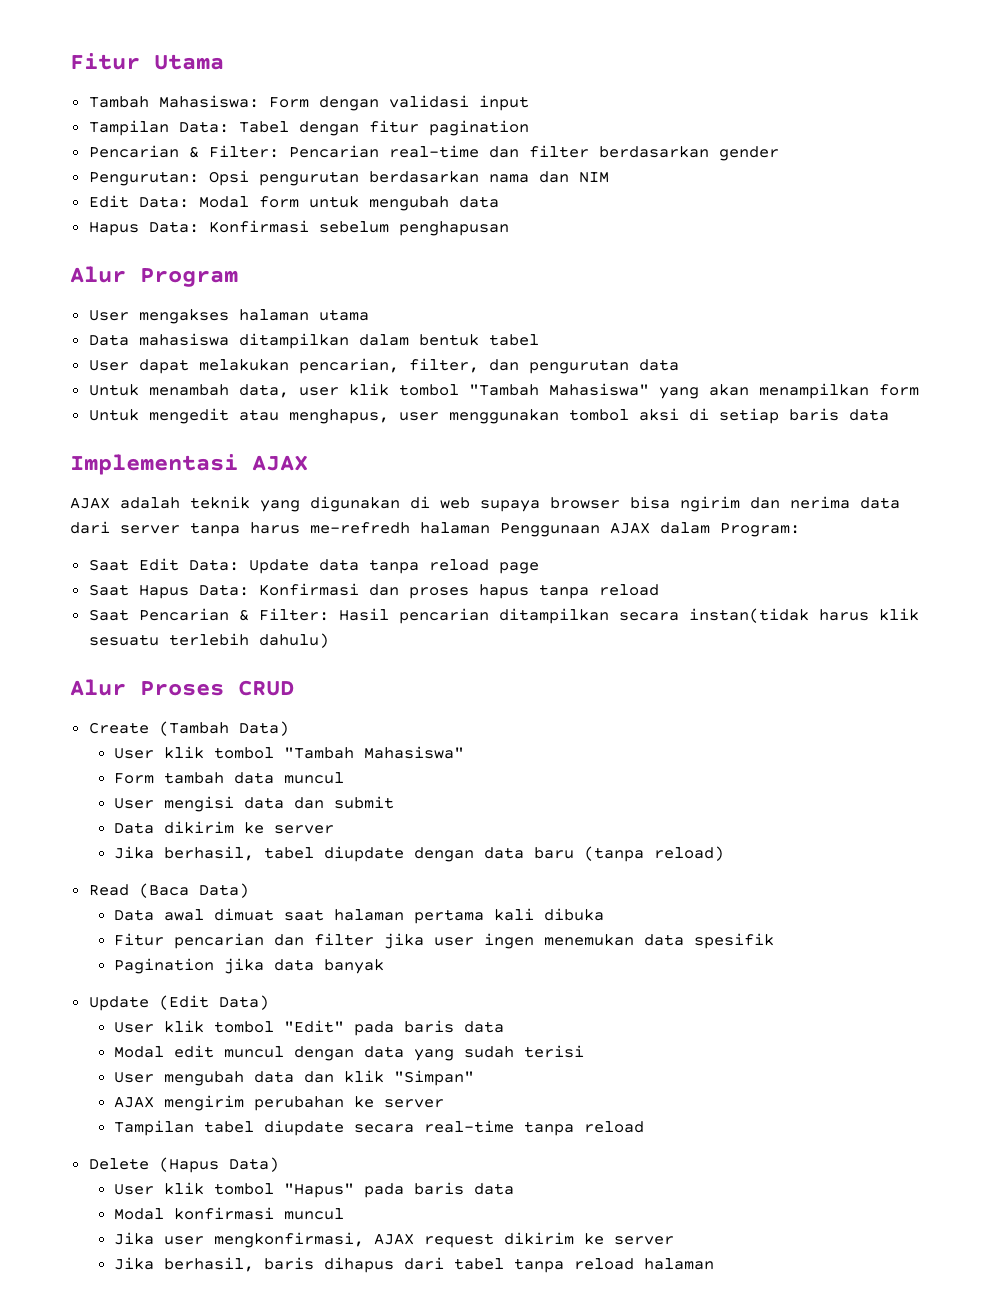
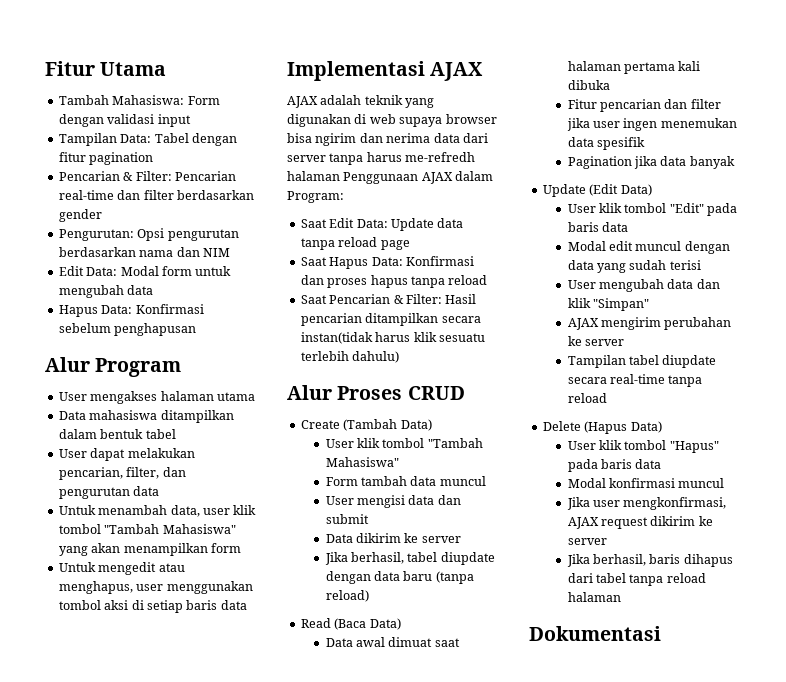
+ Dokumentasi

